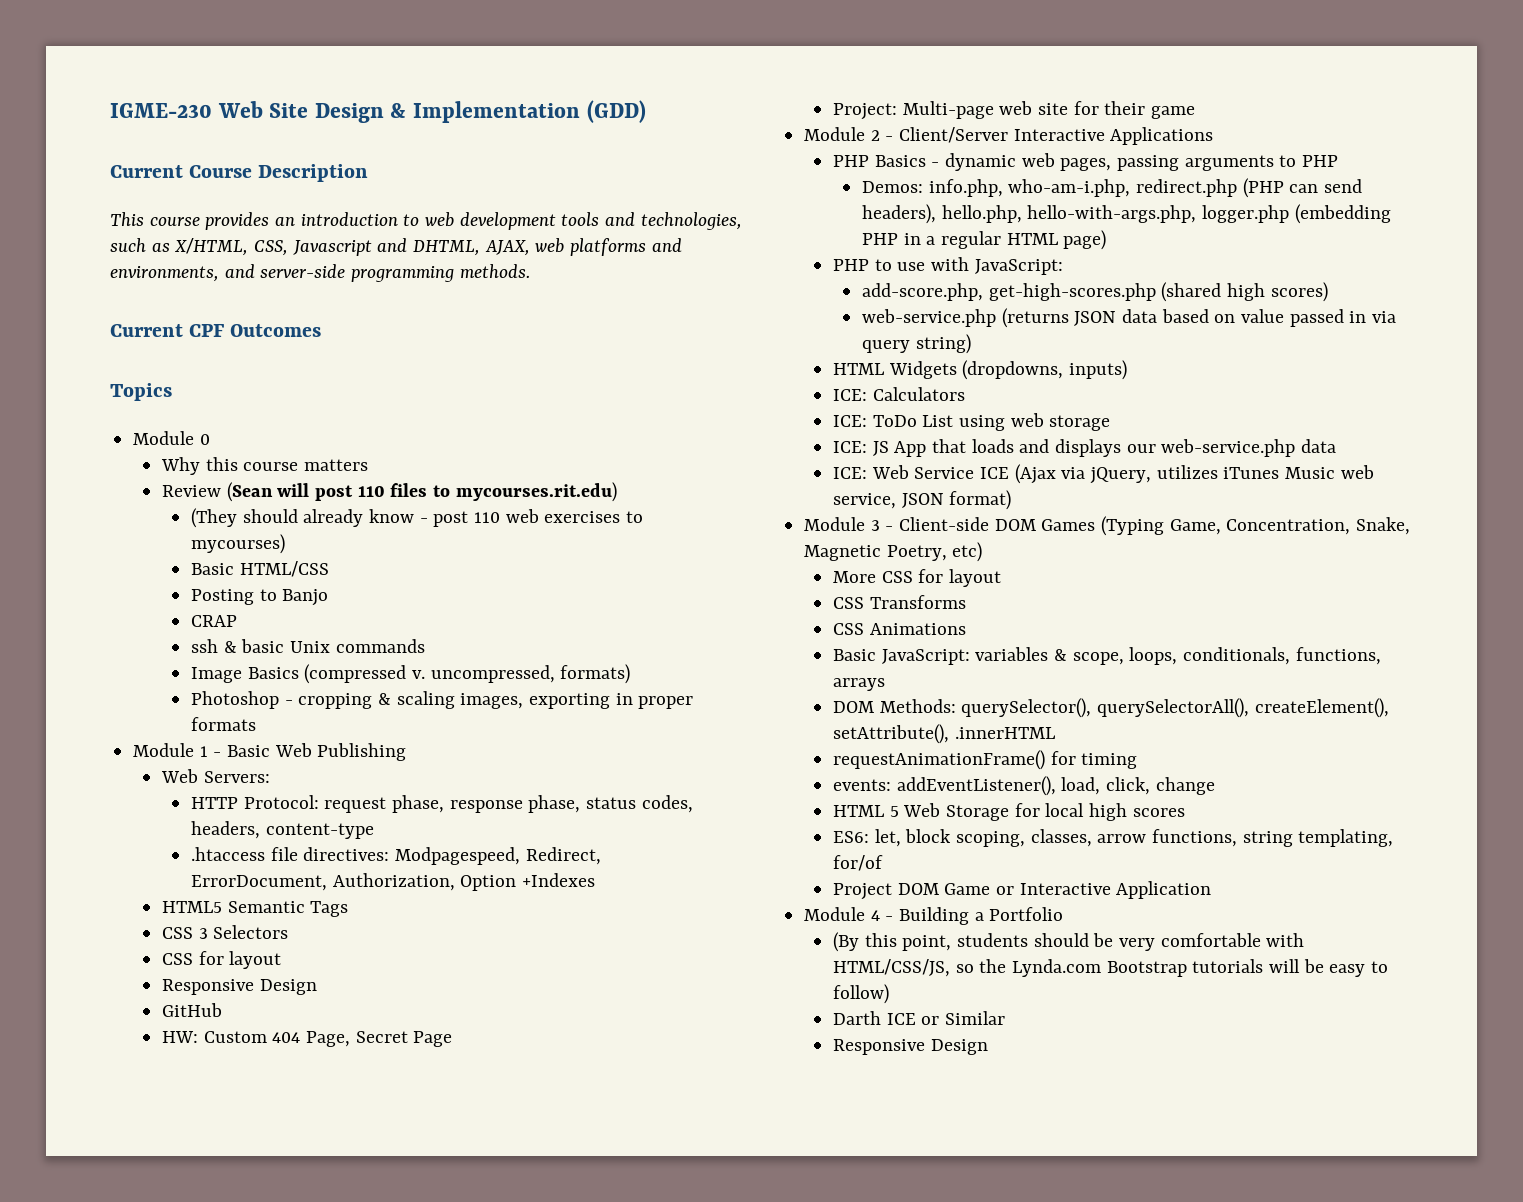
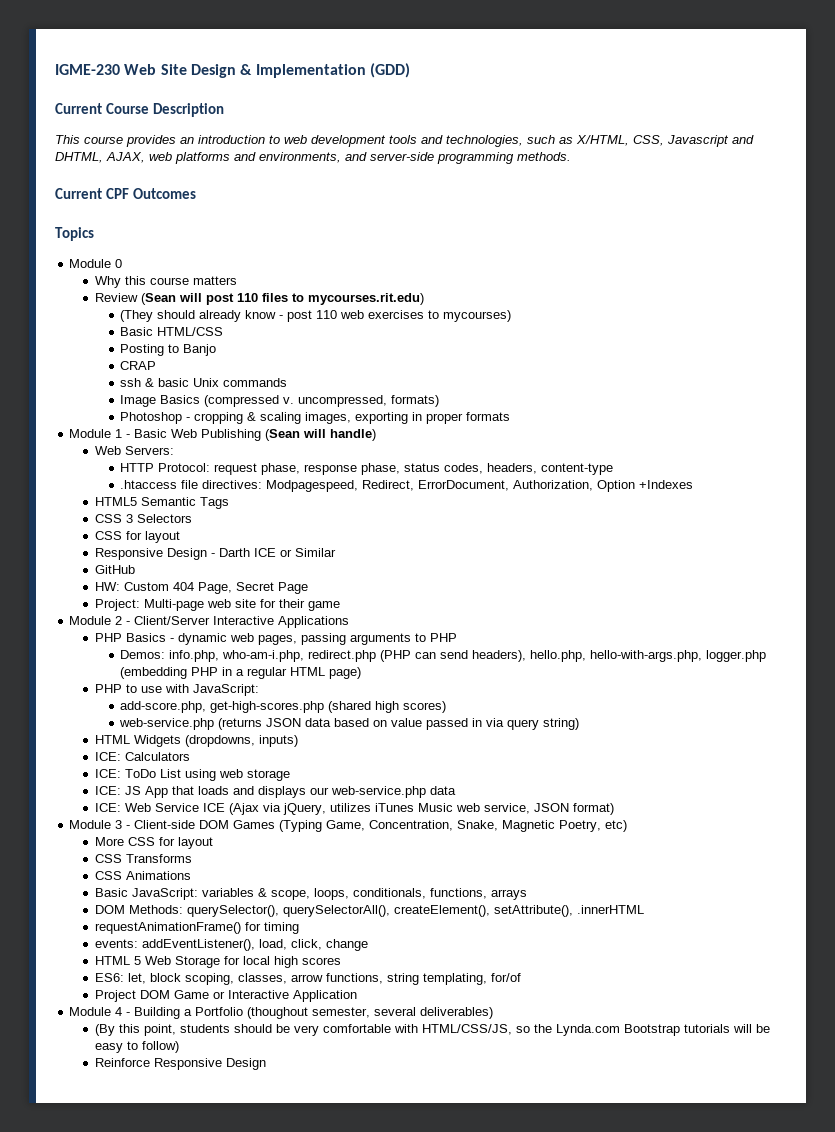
- Module 1 - Basic Web Publishing
+ Module 1 - Basic Web Publishing (Sean will handle)
  CSS 3 Selectors
  CSS for layout
- Responsive Design
+ Responsive Design - Darth ICE or Similar
- Module 4 - Building a Portfolio
+ Module 4 - Building a Portfolio (thoughout semester, several deliverables)
- Darth ICE or Similar
- Responsive Design
+ Reinforce Responsive Design

